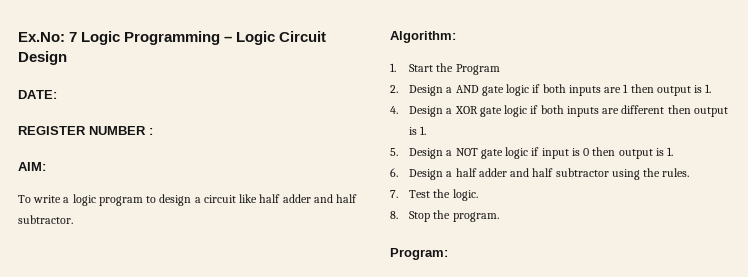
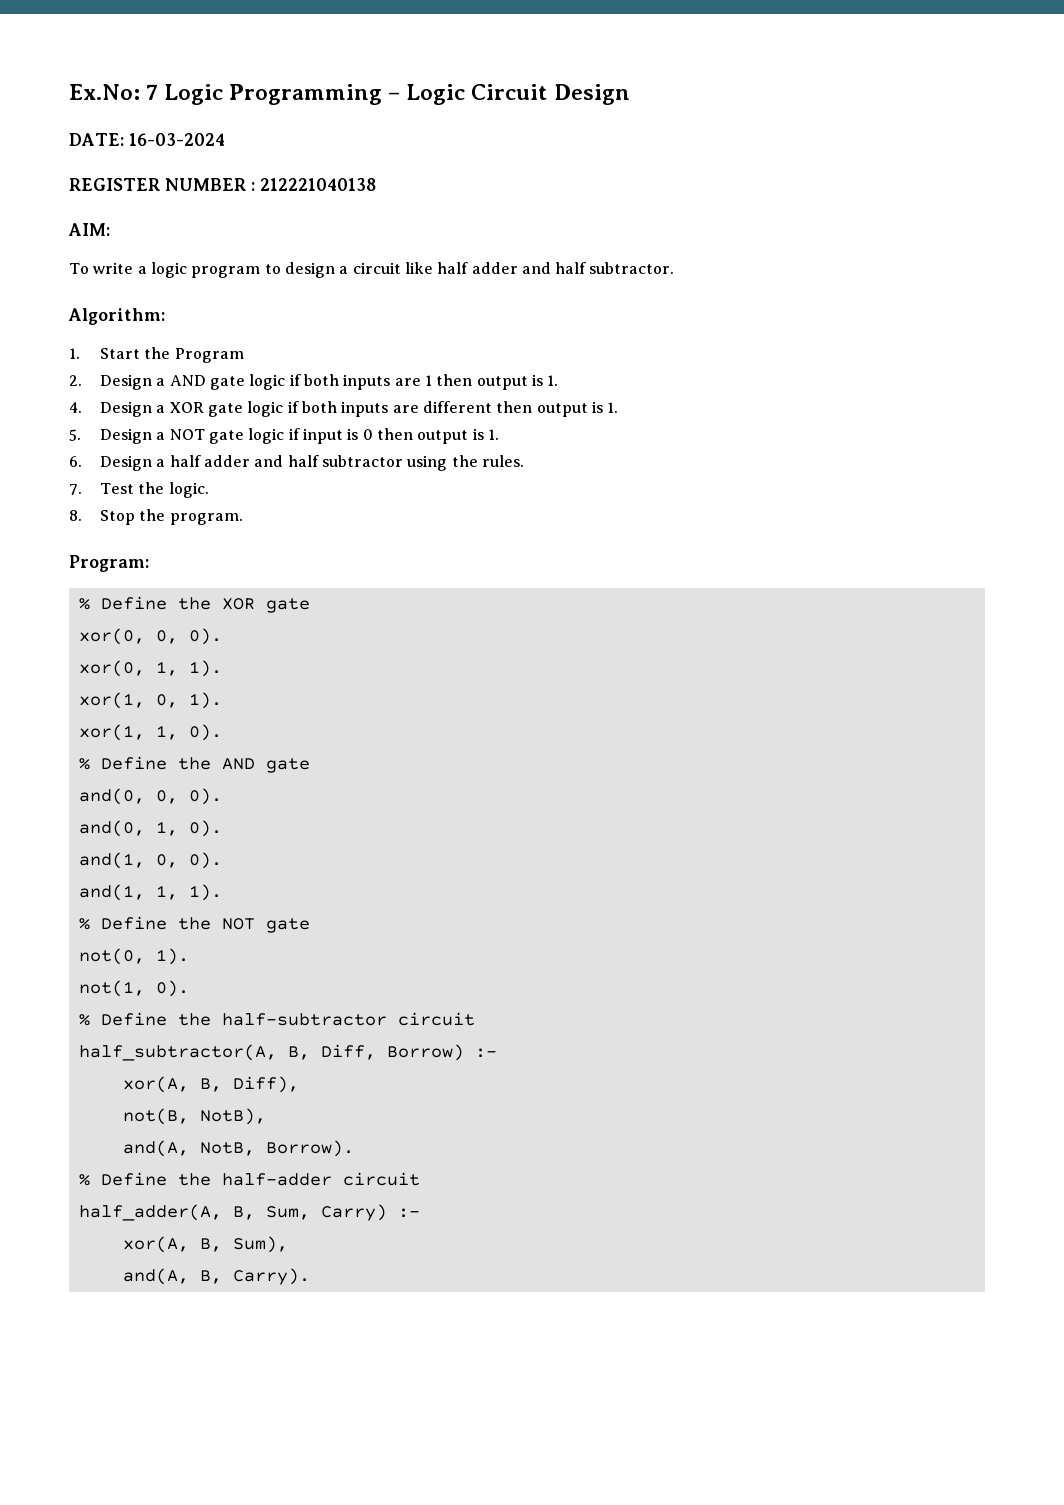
- DATE:
+ DATE: 16-03-2024
- REGISTER NUMBER :
+ REGISTER NUMBER : 212221040138
+ % Define the XOR gate
+ xor(0, 0, 0).
+ xor(0, 1, 1).
+ xor(1, 0, 1).
+ xor(1, 1, 0).
+ % Define the AND gate
+ and(0, 0, 0).
+ and(0, 1, 0).
+ and(1, 0, 0).
+ and(1, 1, 1).
+ % Define the NOT gate
+ not(0, 1).
+ not(1, 0).
+ % Define the half-subtractor circuit
+ half_subtractor(A, B, Diff, Borrow) :-
+ xor(A, B, Diff),
+ not(B, NotB),
+ and(A, NotB, Borrow).
+ % Define the half-adder circuit
+ half_adder(A, B, Sum, Carry) :-
+ xor(A, B, Sum),
+ and(A, B, Carry).

